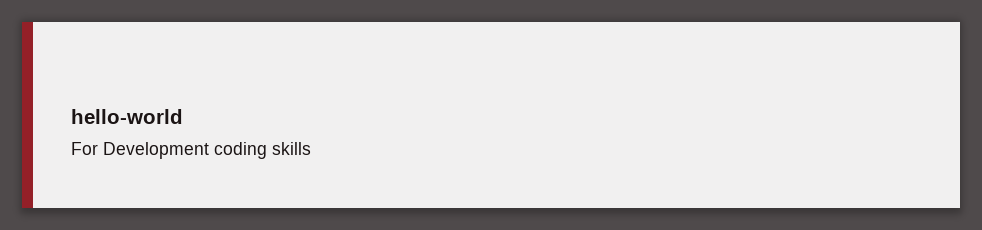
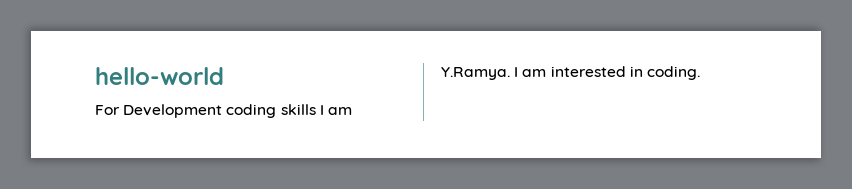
- For Development coding skills
+ For Development coding skills I am Y.Ramya. I am interested in coding.

